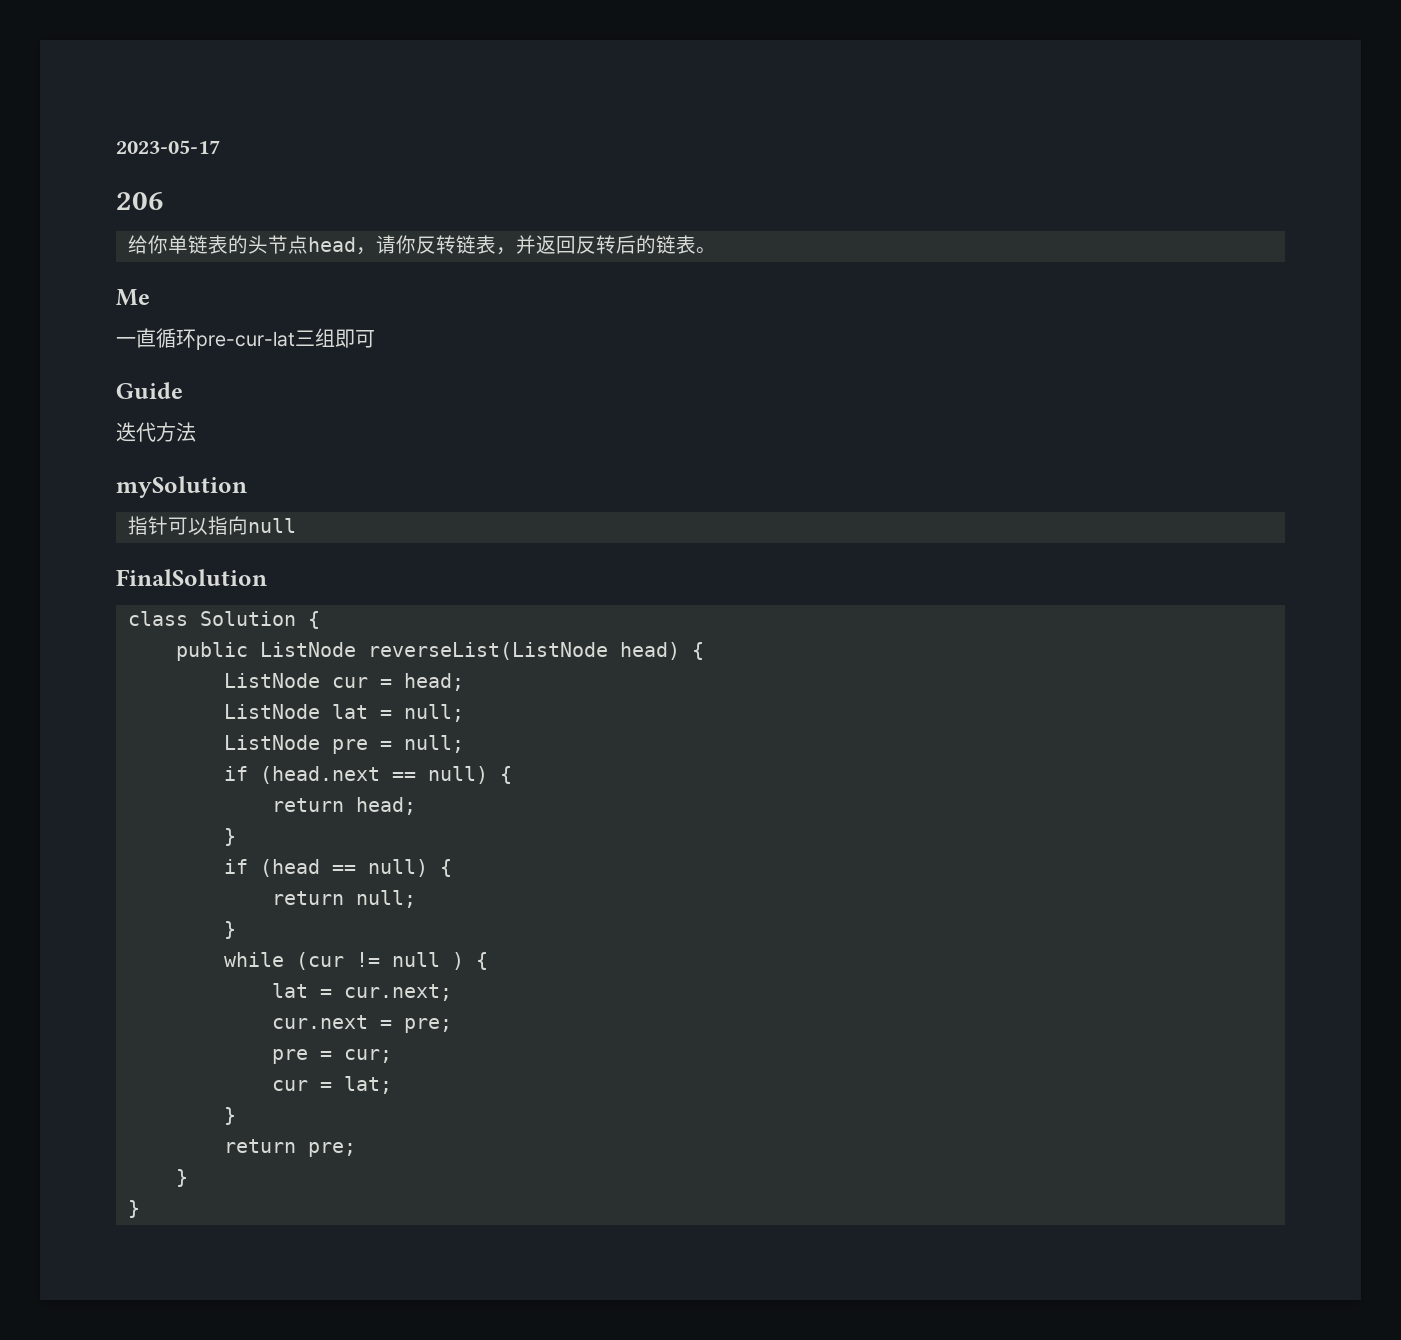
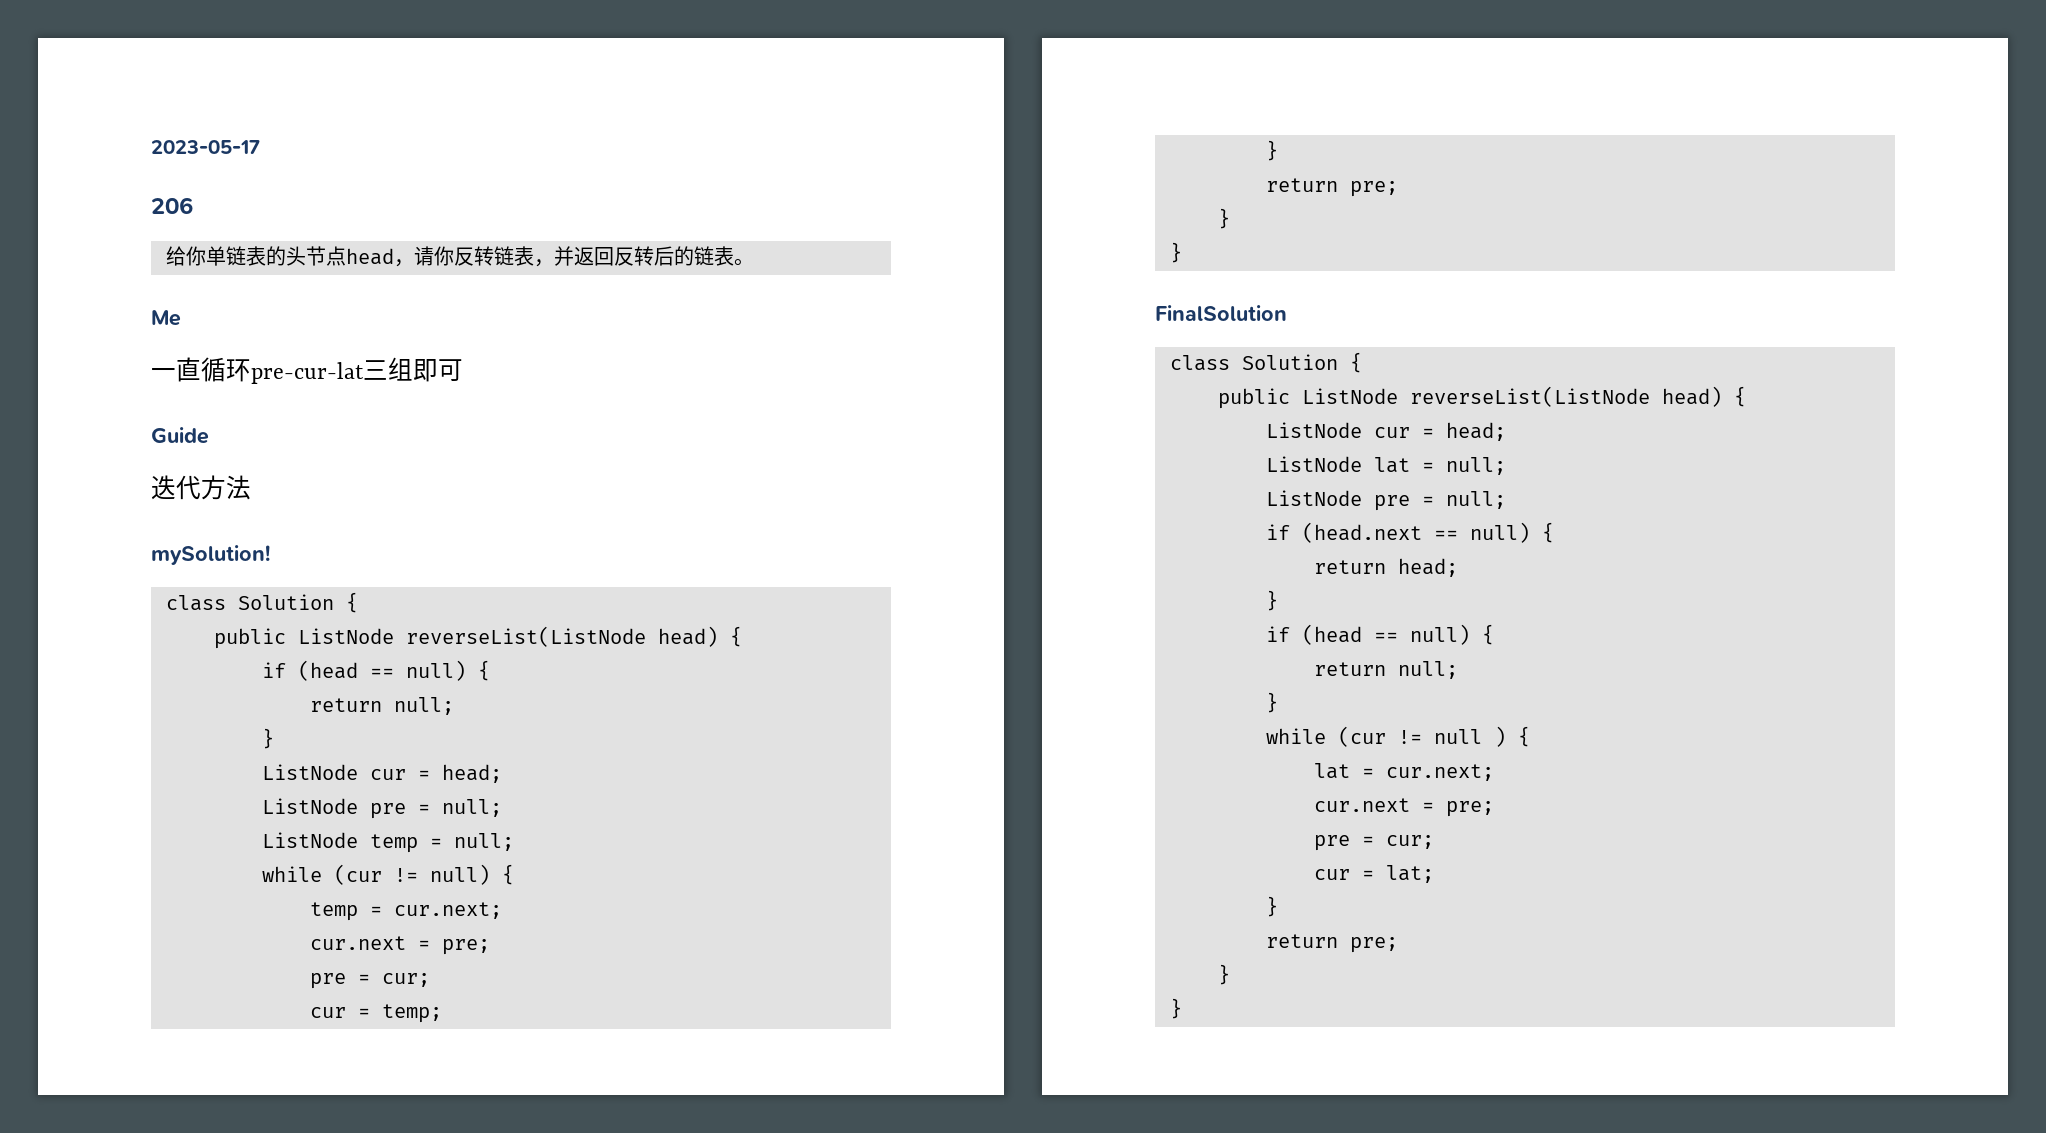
- mySolution
- 指针可以指向null
+ mySolution!
+ class Solution {
+ public ListNode reverseList(ListNode head) {
+ if (head == null) {
+ return null;
+ }
+ ListNode cur = head;
+ ListNode pre = null;
+ ListNode temp = null;
+ while (cur != null) {
+ temp = cur.next;
+ cur.next = pre;
+ pre = cur;
+ cur = temp;
+ }
+ return pre;
+ }
+ }

